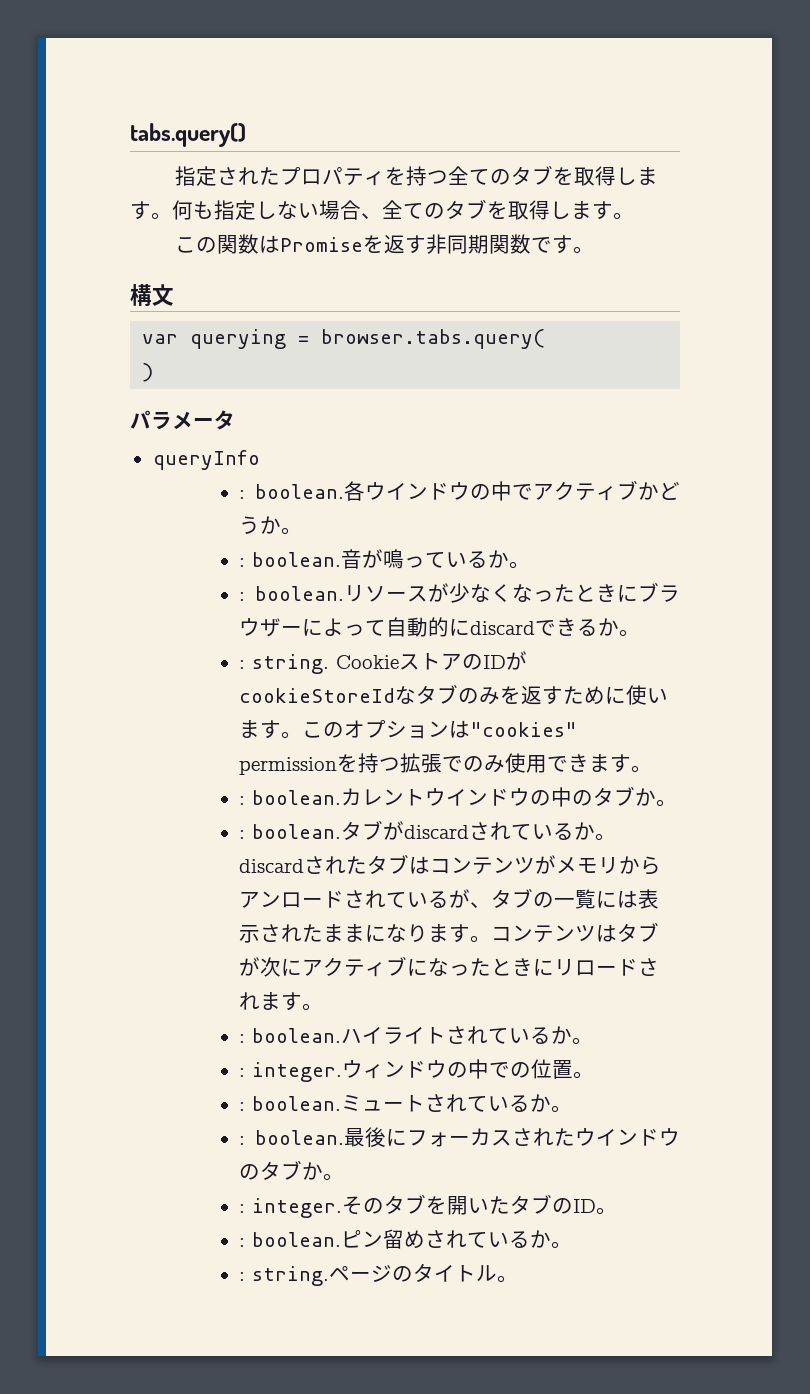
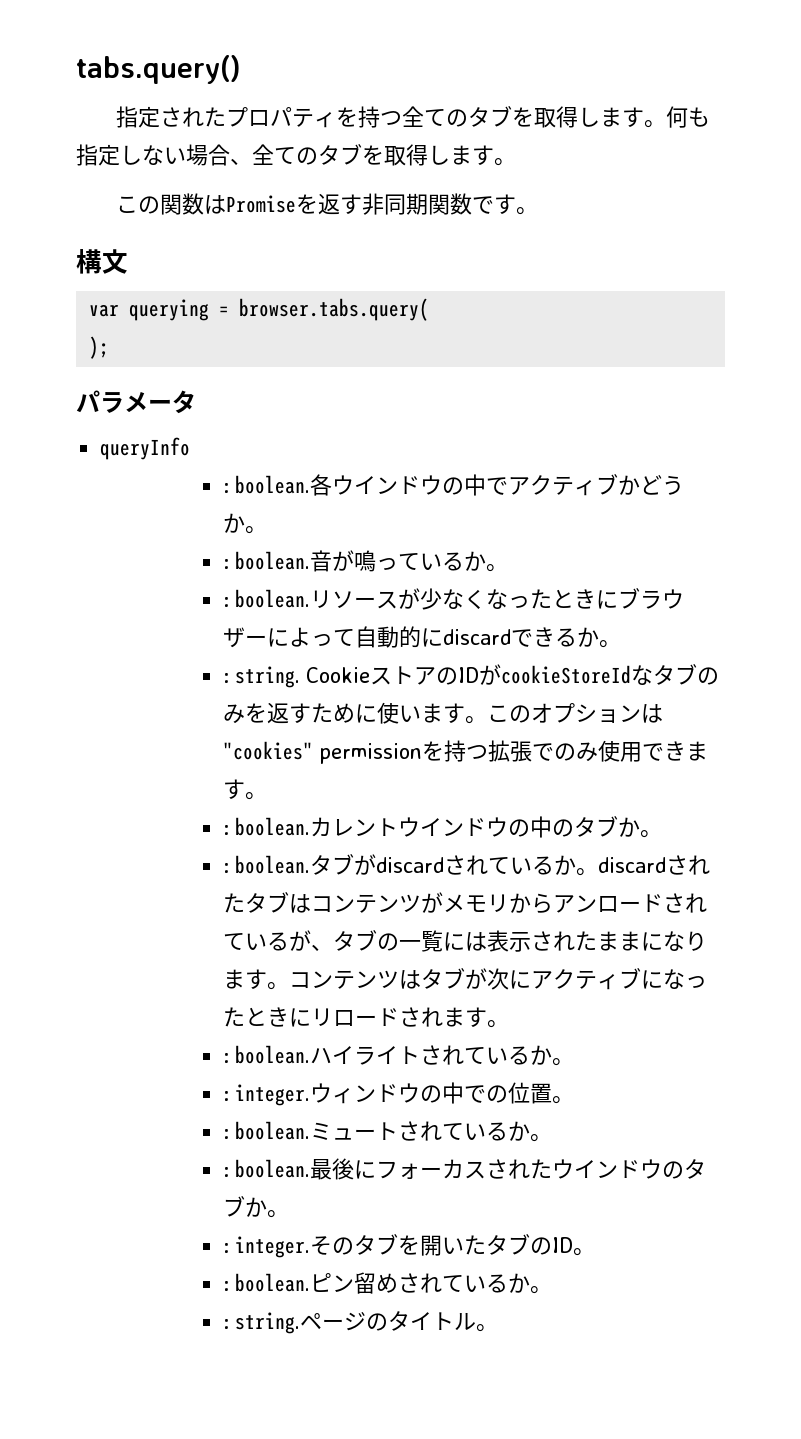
- )
+ );

